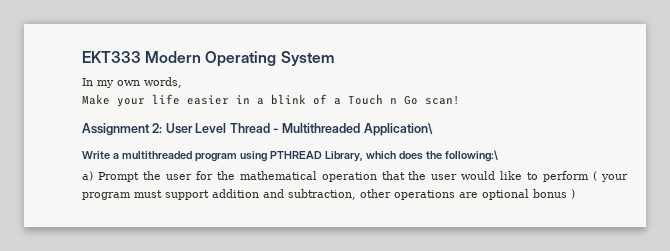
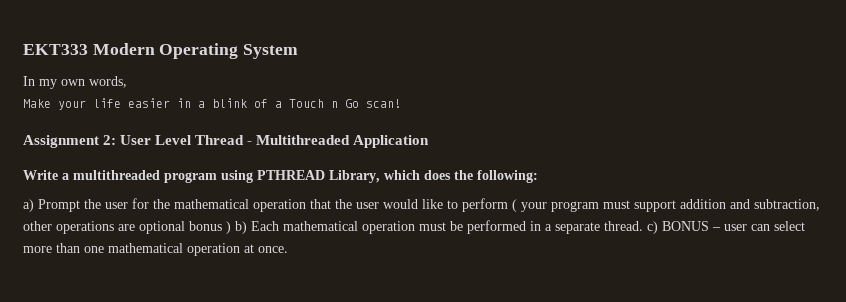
- Assignment 2: User Level Thread - Multithreaded Application\
+ Assignment 2: User Level Thread - Multithreaded Application
- Write a multithreaded program using PTHREAD Library, which does the following:\
+ Write a multithreaded program using PTHREAD Library, which does the following:
- a) Prompt the user for the mathematical operation that the user would like to perform ( your program must support addition and subtraction, other operations are optional bonus )
+ a) Prompt the user for the mathematical operation that the user would like to perform ( your program must support addition and subtraction, other operations are optional bonus ) b) Each mathematical operation must be performed in a separate thread. c) BONUS – user can select more than one mathematical operation at once.

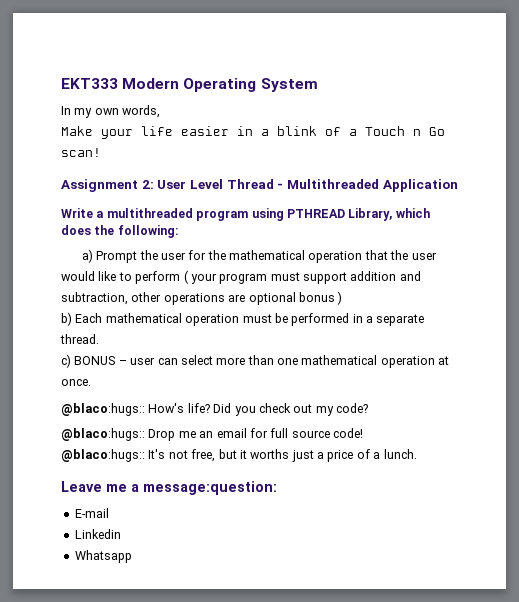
- a) Prompt the user for the mathematical operation that the user would like to perform ( your program must support addition and subtraction, other operations are optional bonus ) b) Each mathematical operation must be performed in a separate thread. c) BONUS – user can select more than one mathematical operation at once.
+ a) Prompt the user for the mathematical operation that the user would like to perform ( your program must support addition and subtraction, other operations are optional bonus )
+ b) Each mathematical operation must be performed in a separate thread.
+ c) BONUS – user can select more than one mathematical operation at once.
+ @blaco:hugs:: How's life? Did you check out my code?
+ @blaco:hugs:: Drop me an email for full source code!
+ @blaco:hugs:: It's not free, but it worths just a price of a lunch.
+ Leave me a message:question:
+ E-mail
+ Linkedin
+ Whatsapp

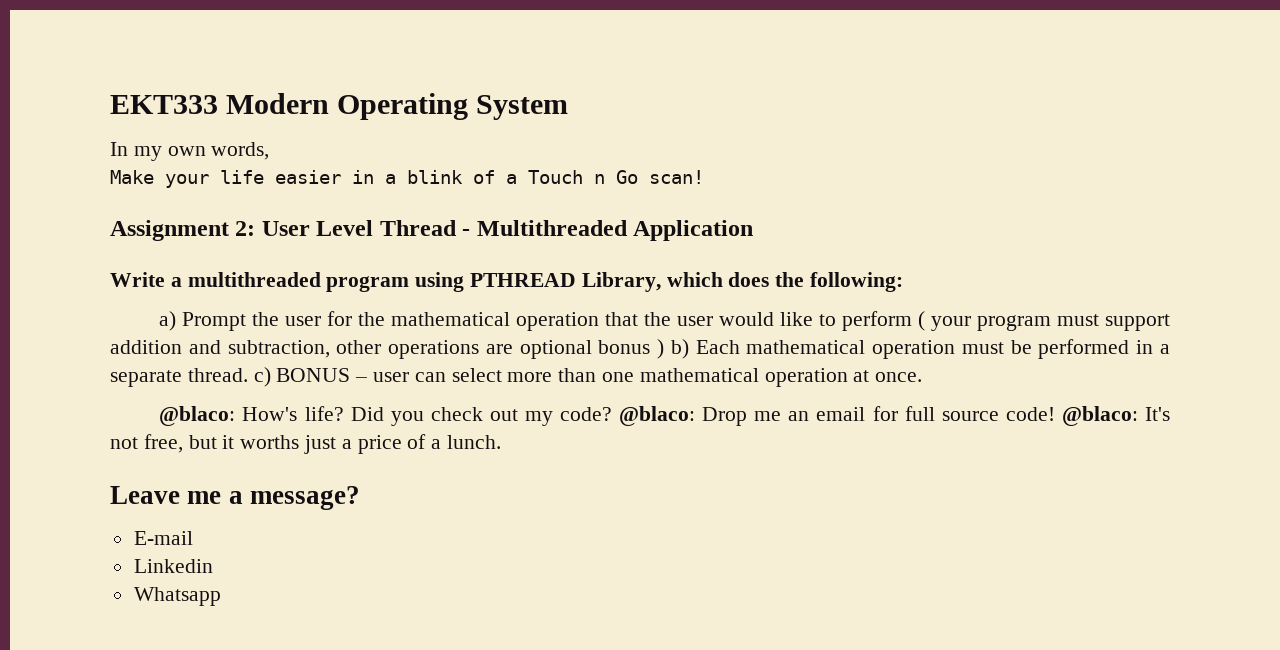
- a) Prompt the user for the mathematical operation that the user would like to perform ( your program must support addition and subtraction, other operations are optional bonus )
- b) Each mathematical operation must be performed in a separate thread.
- c) BONUS – user can select more than one mathematical operation at once.
+ a) Prompt the user for the mathematical operation that the user would like to perform ( your program must support addition and subtraction, other operations are optional bonus ) b) Each mathematical operation must be performed in a separate thread. c) BONUS – user can select more than one mathematical operation at once.
- @blaco:hugs:: How's life?
+ @blaco: How's life?
- Did you check out my code?
- @blaco:hugs:: Drop me an email for full source code!
- @blaco:hugs:: It's not free, but it worths just a price of a lunch.
+ Did you check out my code? @blaco: Drop me an email for full source code! @blaco: It's not free, but it worths just a price of a lunch.
- Leave me a message:question:
+ Leave me a message?

